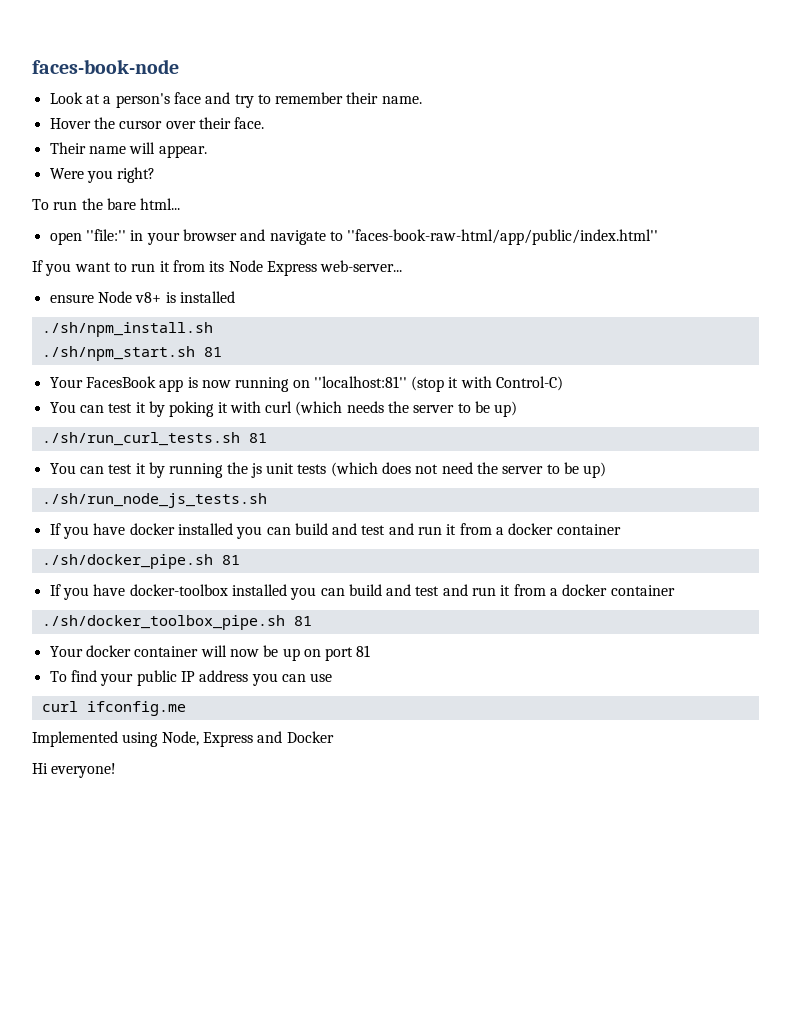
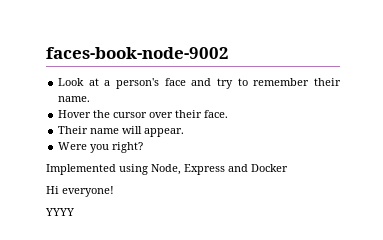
- faces-book-node
+ faces-book-node-9002
- To run the bare html...
- open ''file:'' in your browser and navigate to ''faces-book-raw-html/app/public/index.html''
- If you want to run it from its Node Express web-server...
- ensure Node v8+ is installed
- ./sh/npm_install.sh
- ./sh/npm_start.sh 81
- Your FacesBook app is now running on ''localhost:81'' (stop it with Control-C)
- You can test it by poking it with curl (which needs the server to be up)
- ./sh/run_curl_tests.sh 81
- You can test it by running the js unit tests (which does not need the server to be up)
- ./sh/run_node_js_tests.sh
- If you have docker installed you can build and test and run it from a docker container
- ./sh/docker_pipe.sh 81
- If you have docker-toolbox installed you can build and test and run it from a docker container
- ./sh/docker_toolbox_pipe.sh 81
- Your docker container will now be up on port 81
- To find your public IP address you can use
- curl ifconfig.me
+ YYYY

